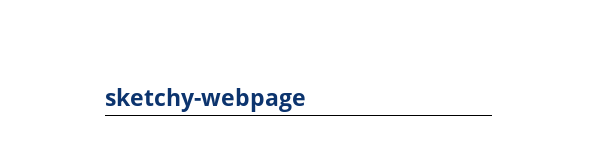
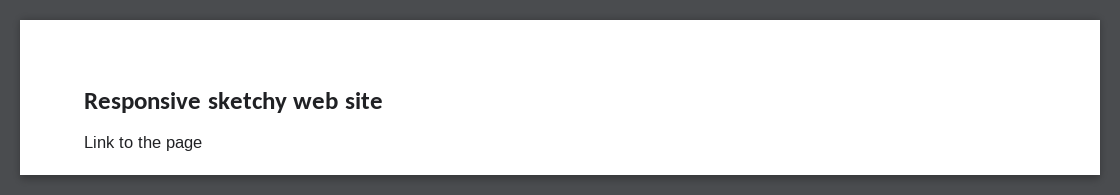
- sketchy-webpage
+ Responsive sketchy web site
+ Link to the page

